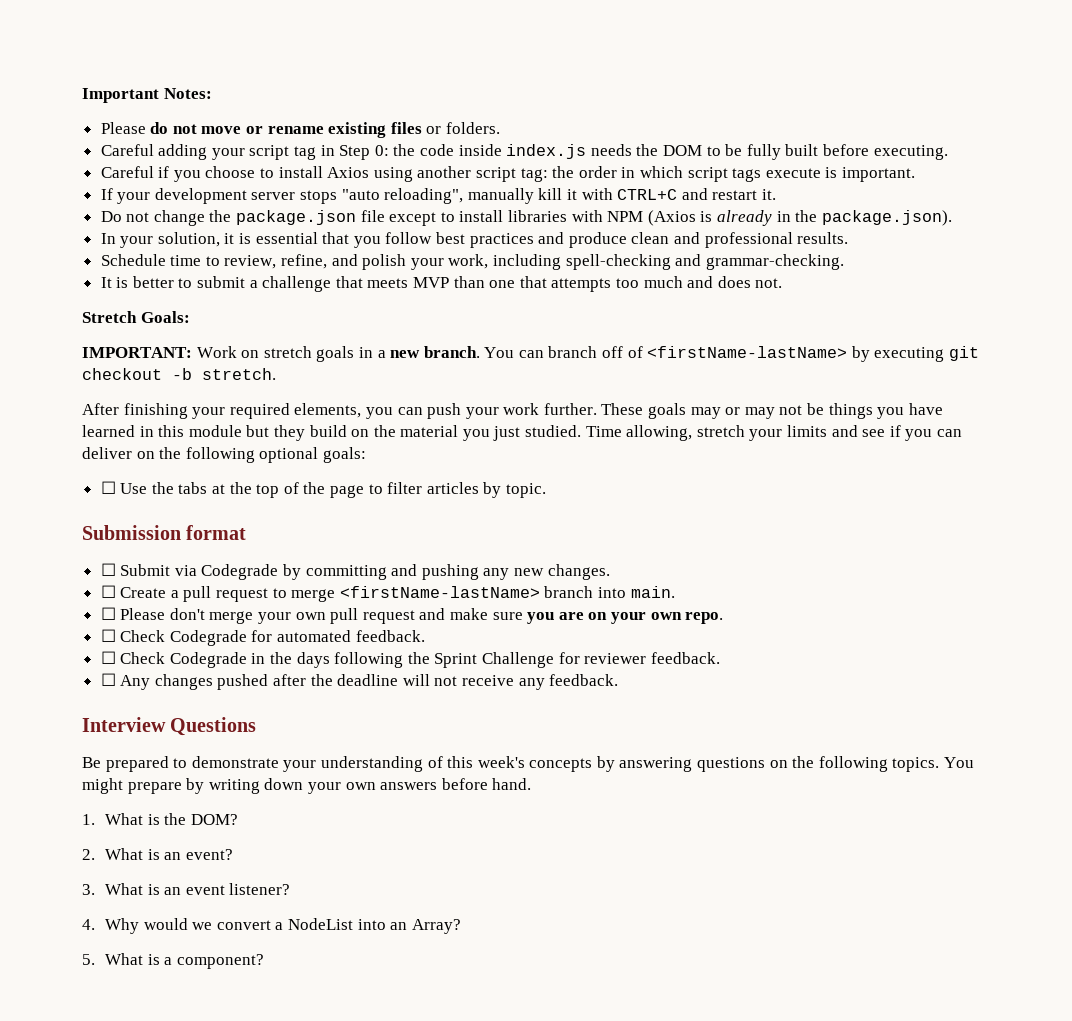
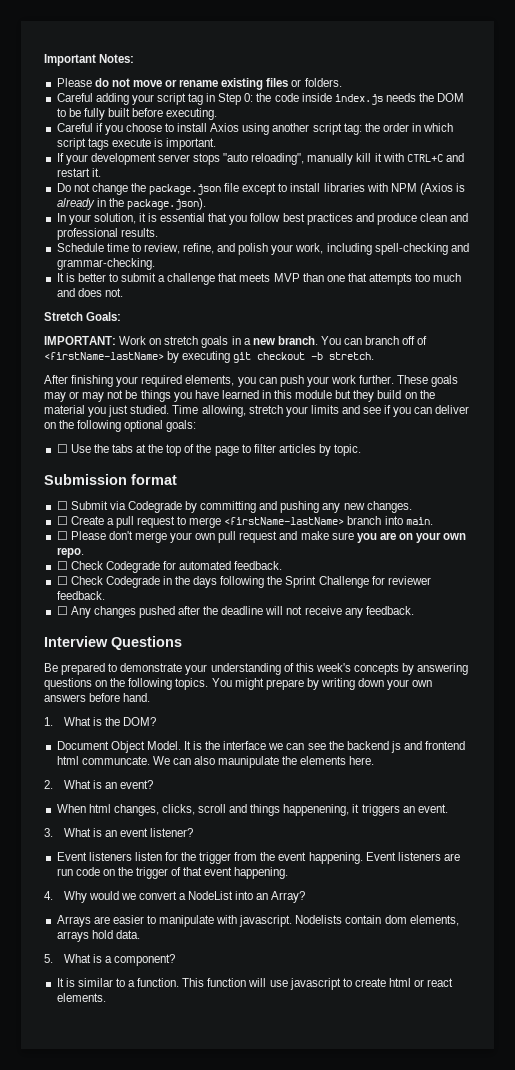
+ Document Object Model. It is the interface we can see the backend js and frontend html communcate. We can also maunipulate the elements here.
+ When html changes, clicks, scroll and things happenening, it triggers an event.
+ Event listeners listen for the trigger from the event happening. Event listeners are run code on the trigger of that event happening.
+ Arrays are easier to manipulate with javascript. Nodelists contain dom elements, arrays hold data.
+ It is similar to a function. This function will use javascript to create html or react elements.

